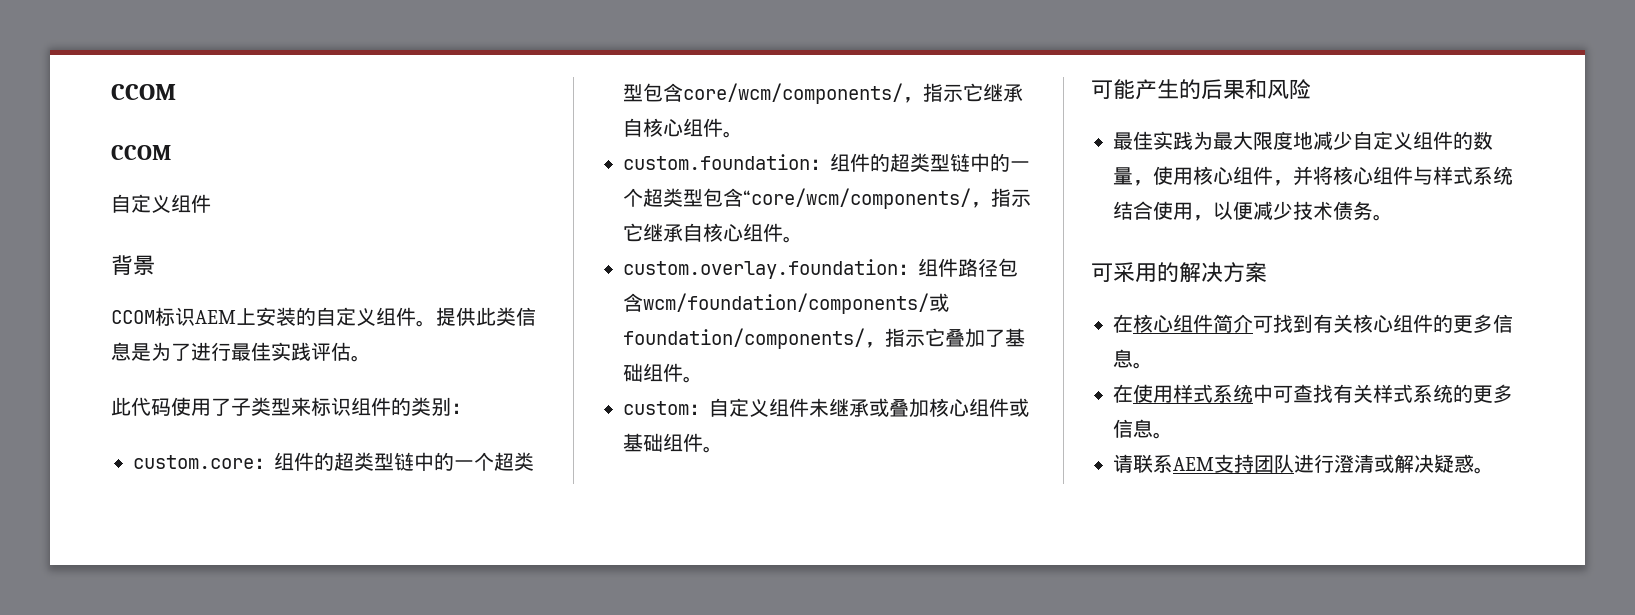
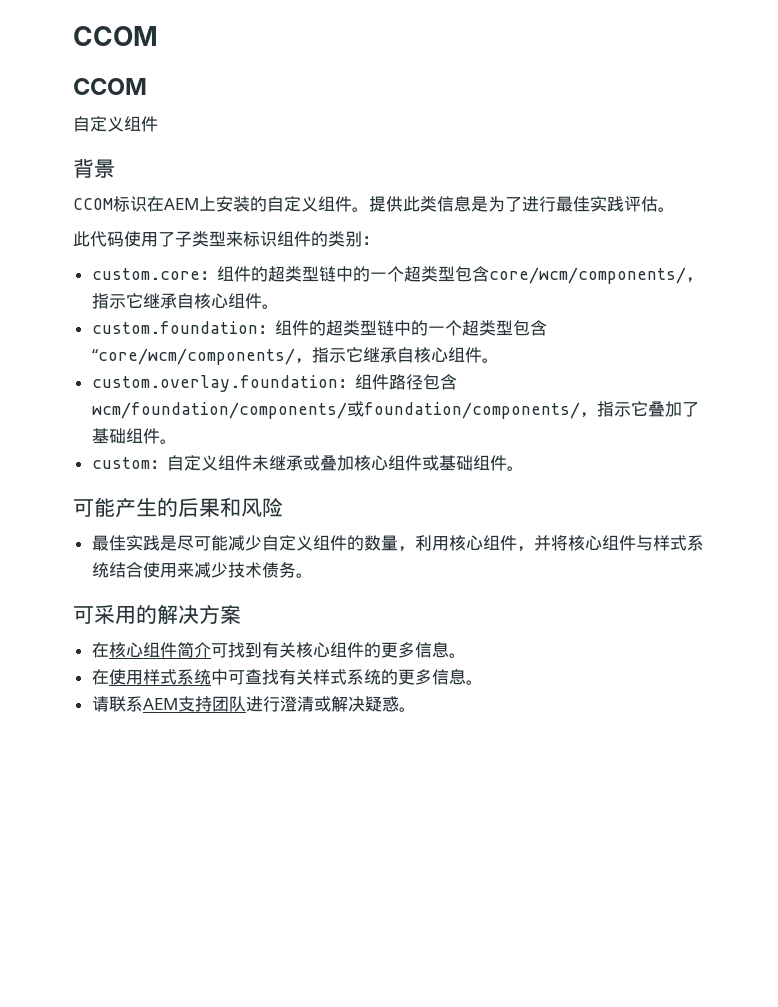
- CCOM标识AEM上安装的自定义组件。
+ CCOM标识在AEM上安装的自定义组件。
- 最佳实践为最大限度地减少自定义组件的数量，使用核心组件，并将核心组件与样式系统结合使用，以便减少技术债务。
+ 最佳实践是尽可能减少自定义组件的数量，利用核心组件，并将核心组件与样式系统结合使用来减少技术债务。

